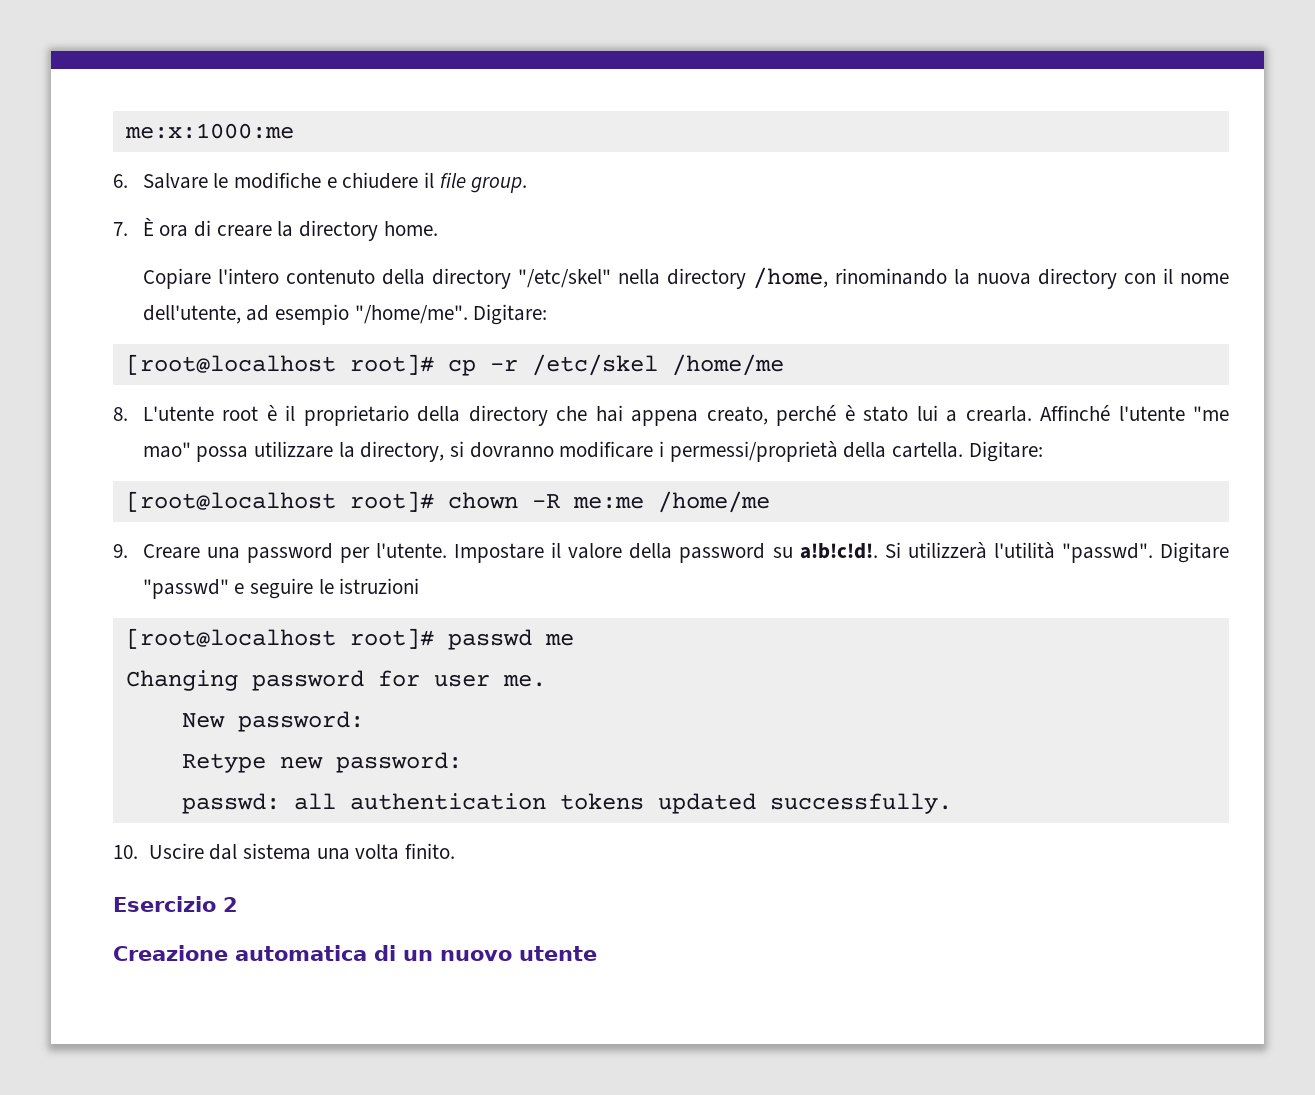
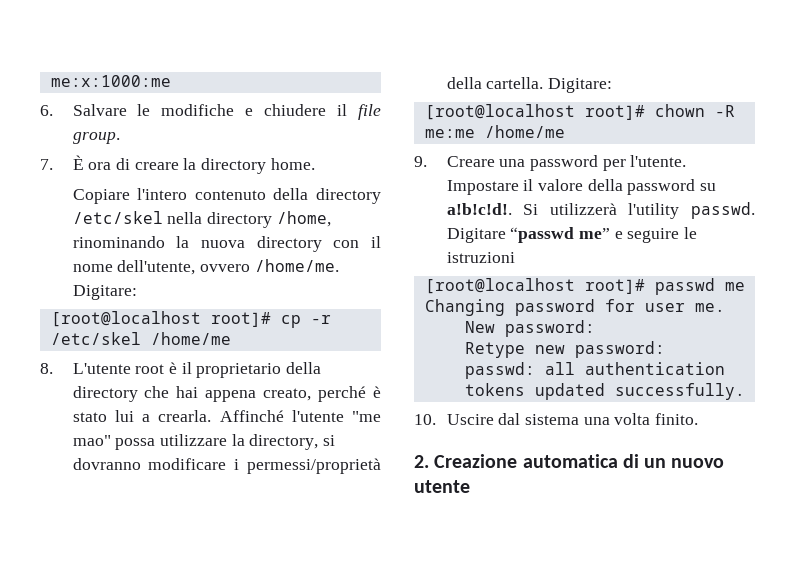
- Copiare l'intero contenuto della directory "/etc/skel" nella directory /home, rinominando la nuova directory con il nome dell'utente, ad esempio "/home/me".
+ Copiare l'intero contenuto della directory /etc/skel nella directory /home, rinominando la nuova directory con il nome dell'utente, ovvero /home/me.
- Si utilizzerà l'utilità "passwd". Digitare "passwd" e seguire le istruzioni
+ Si utilizzerà l'utility passwd. Digitare “passwd me” e seguire le istruzioni
- Esercizio 2
- Creazione automatica di un nuovo utente
+ 2. Creazione automatica di un nuovo utente

